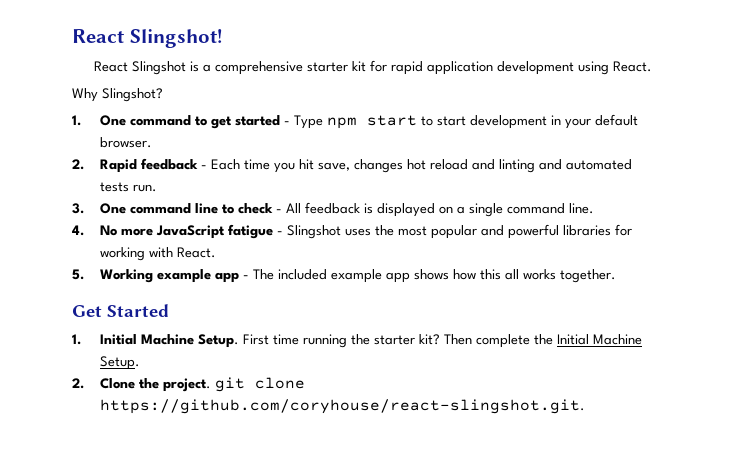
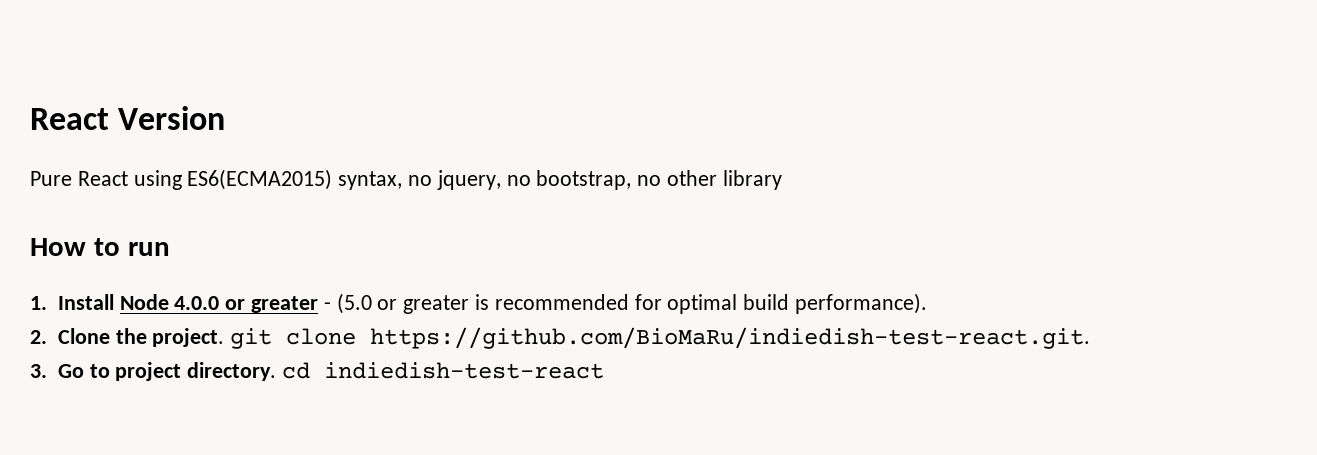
- React Slingshot!
- React Slingshot is a comprehensive starter kit for rapid application development using React.
- Why Slingshot?
- 1. One command to get started - Type npm start to start development in your default browser.
- 2. Rapid feedback - Each time you hit save, changes hot reload and linting and automated tests run.
- 3. One command line to check - All feedback is displayed on a single command line.
- 4. No more JavaScript fatigue - Slingshot uses the most popular and powerful libraries for working with React.
- 5. Working example app - The included example app shows how this all works together.
- Get Started
- 1. Initial Machine Setup. First time running the starter kit? Then complete the Initial Machine Setup.
+ React Version
+ Pure React using ES6(ECMA2015) syntax, no jquery, no bootstrap, no other library
+ How to run
+ 1. Install Node 4.0.0 or greater - (5.0 or greater is recommended for optimal build performance).
- 2. Clone the project. git clone https://github.com/coryhouse/react-slingshot.git.
+ 2. Clone the project. git clone https://github.com/BioMaRu/indiedish-test-react.git.
+ 3. Go to project directory. cd indiedish-test-react

